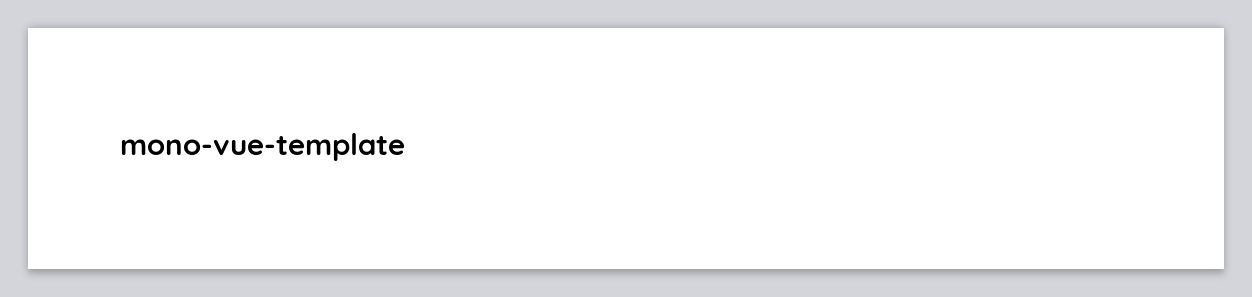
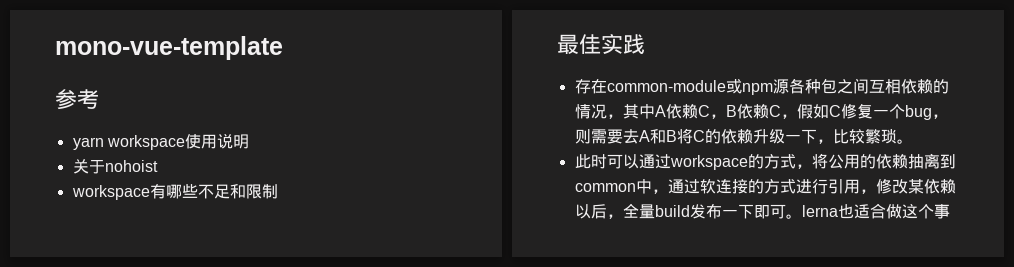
+ 参考
+ yarn workspace使用说明
+ 关于nohoist
+ workspace有哪些不足和限制
+ 最佳实践
+ 存在common-module或npm源各种包之间互相依赖的情况，其中A依赖C，B依赖C，假如C修复一个bug，则需要去A和B将C的依赖升级一下，比较繁琐。
+ 此时可以通过workspace的方式，将公用的依赖抽离到common中，通过软连接的方式进行引用，修改某依赖以后，全量build发布一下即可。lerna也适合做这个事

